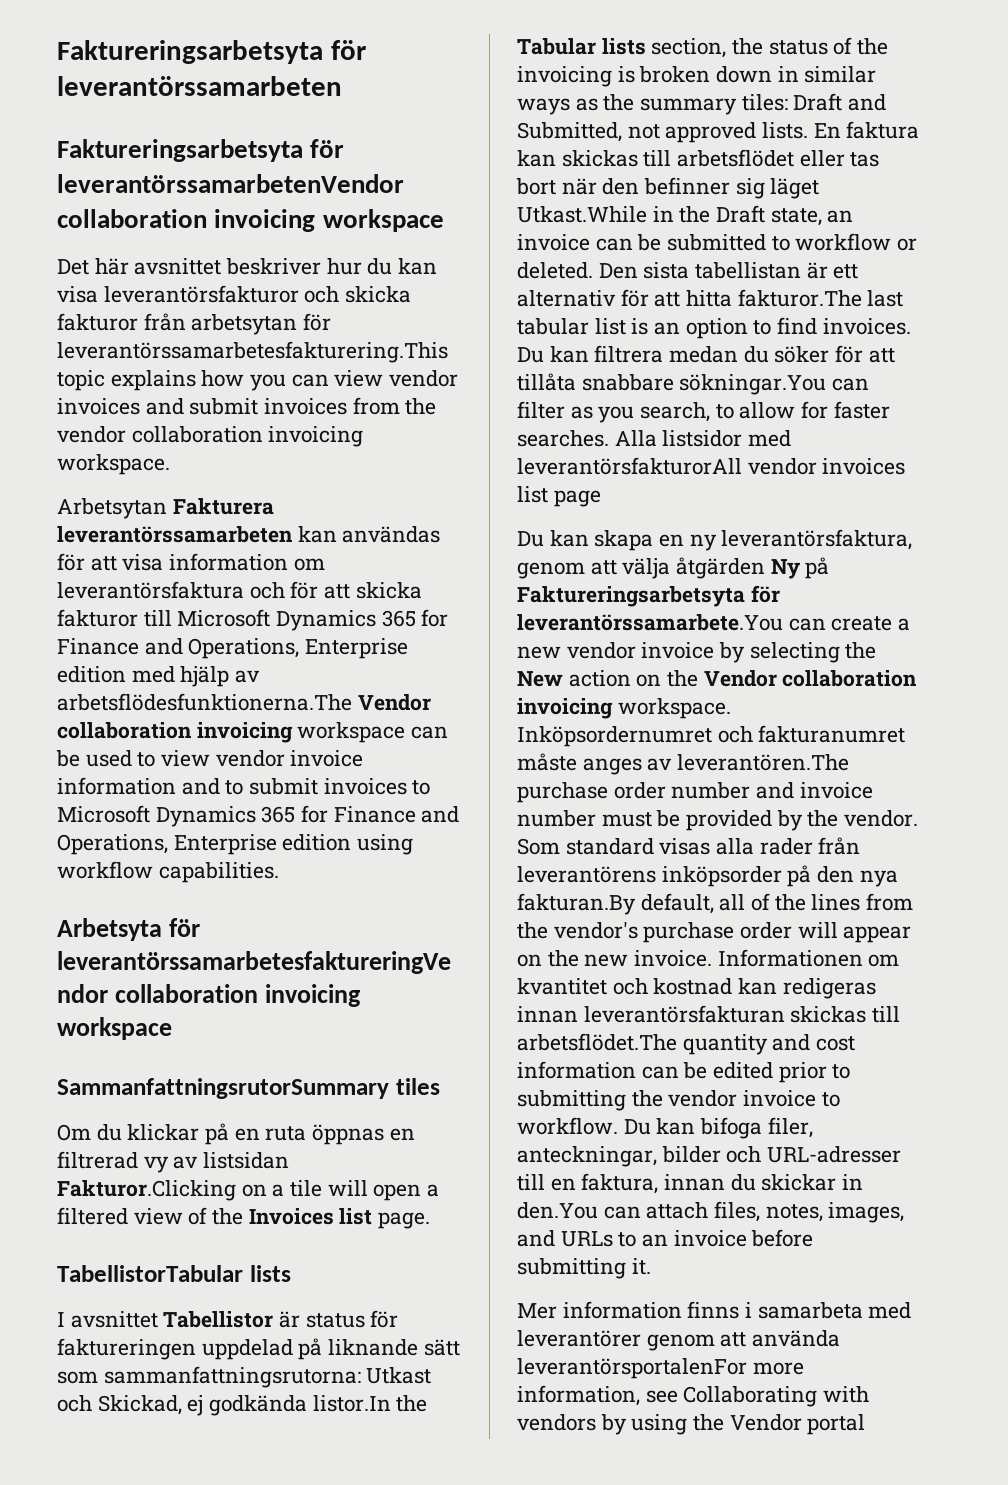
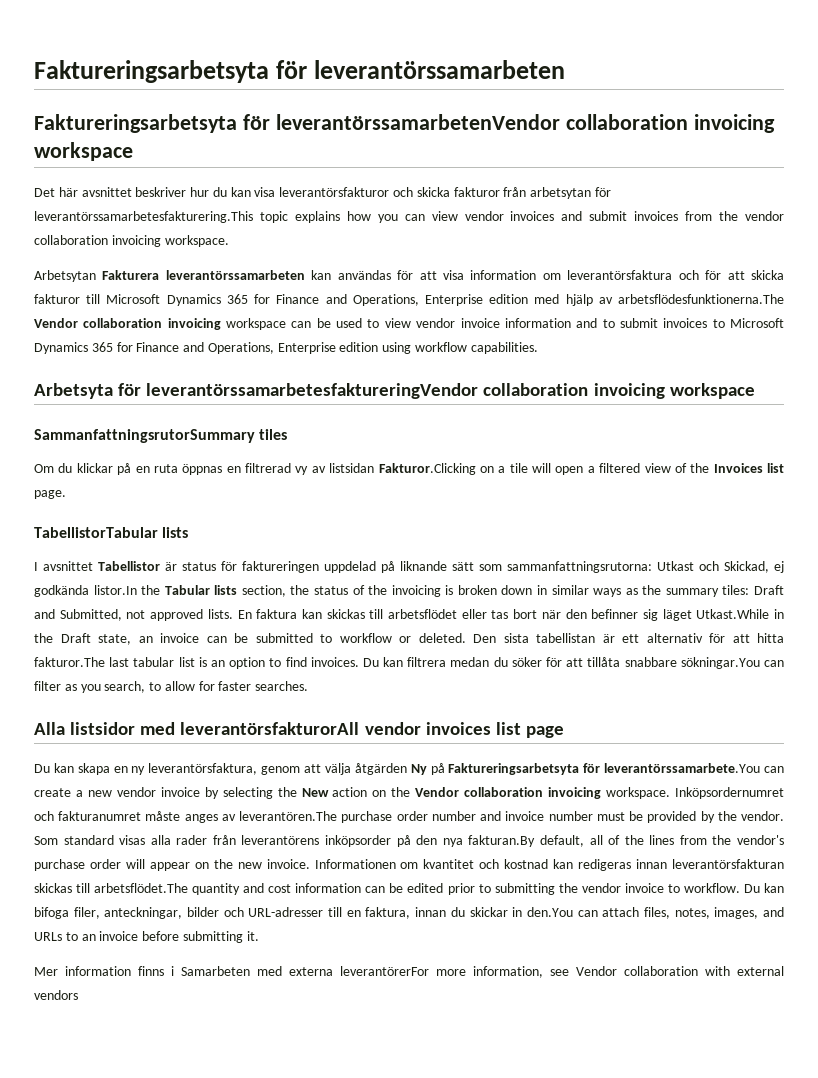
- Du kan filtrera medan du söker för att tillåta snabbare sökningar.You can filter as you search, to allow for faster searches. Alla listsidor med leverantörsfakturorAll vendor invoices list page
+ Du kan filtrera medan du söker för att tillåta snabbare sökningar.You can filter as you search, to allow for faster searches.
+ Alla listsidor med leverantörsfakturorAll vendor invoices list page
- Mer information finns i samarbeta med leverantörer genom att använda leverantörsportalenFor more information, see Collaborating with vendors by using the Vendor portal
+ Mer information finns i Samarbeten med externa leverantörerFor more information, see Vendor collaboration with external vendors

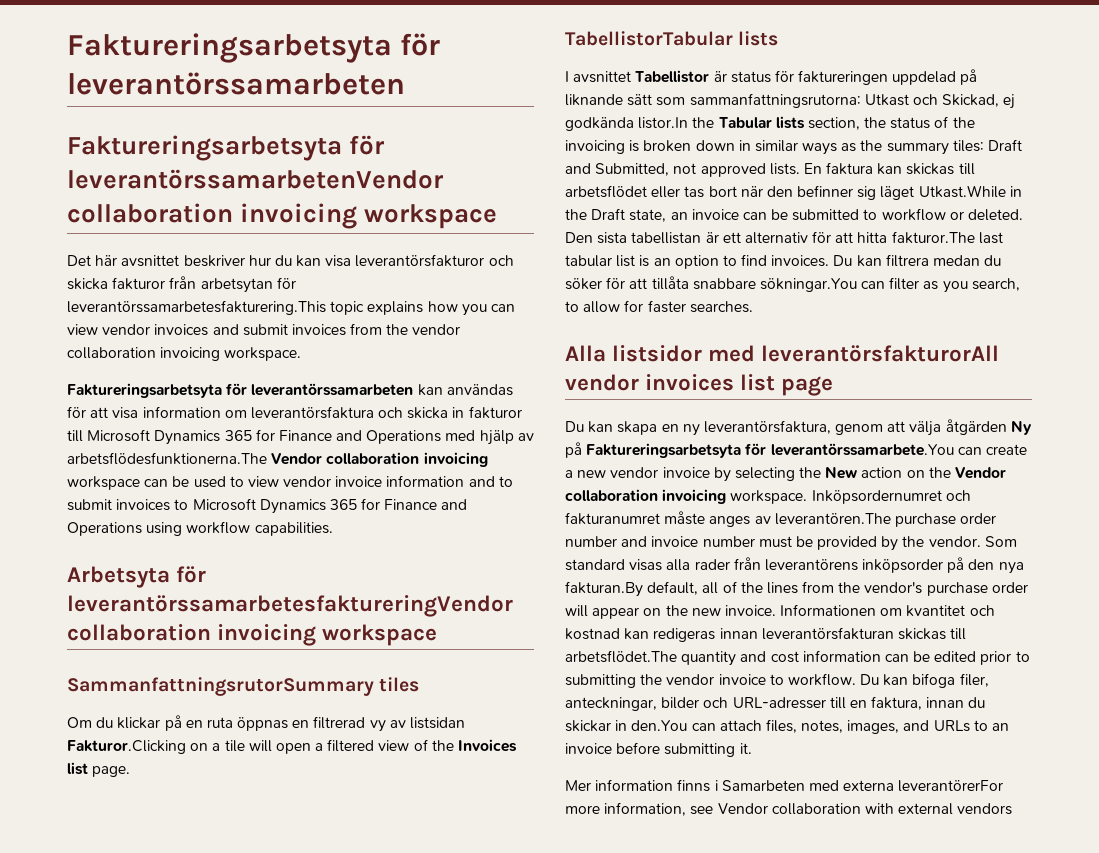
- Arbetsytan Fakturera leverantörssamarbeten kan användas för att visa information om leverantörsfaktura och för att skicka fakturor till Microsoft Dynamics 365 for Finance and Operations, Enterprise edition med hjälp av arbetsflödesfunktionerna.The Vendor collaboration invoicing workspace can be used to view vendor invoice information and to submit invoices to Microsoft Dynamics 365 for Finance and Operations, Enterprise edition using workflow capabilities.
+ Faktureringsarbetsyta för leverantörssamarbeten kan användas för att visa information om leverantörsfaktura och skicka in fakturor till Microsoft Dynamics 365 for Finance and Operations med hjälp av arbetsflödesfunktionerna.The Vendor collaboration invoicing workspace can be used to view vendor invoice information and to submit invoices to Microsoft Dynamics 365 for Finance and Operations using workflow capabilities.

